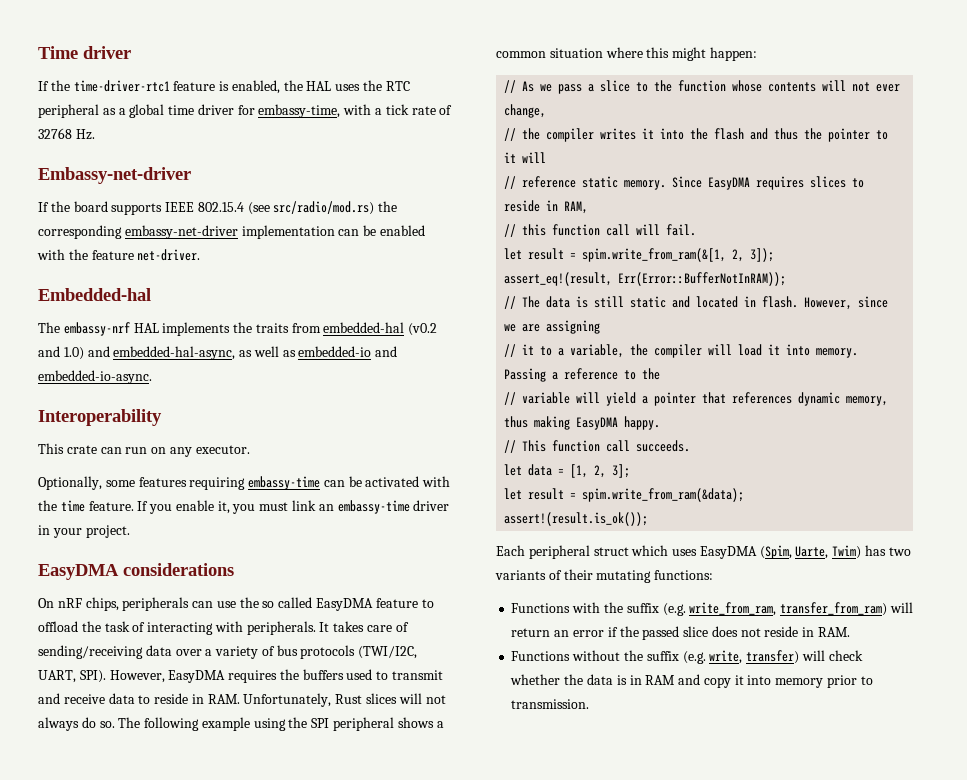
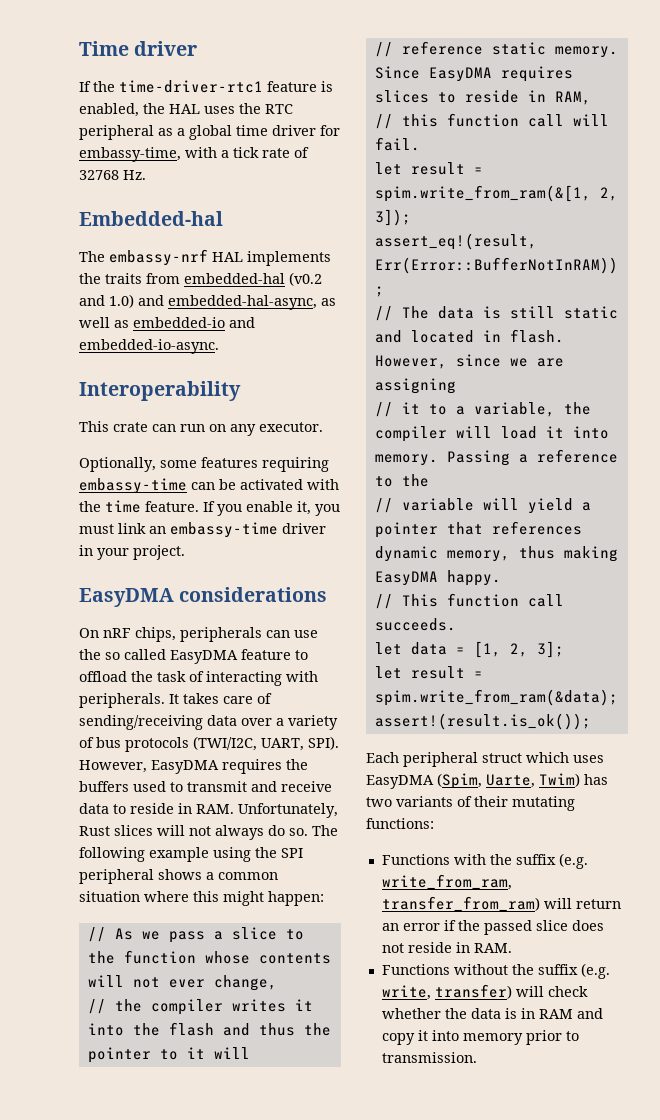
- Embassy-net-driver
- If the board supports IEEE 802.15.4 (see src/radio/mod.rs) the corresponding embassy-net-driver implementation can be enabled with the feature net-driver.

